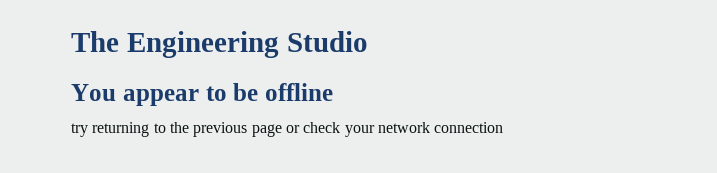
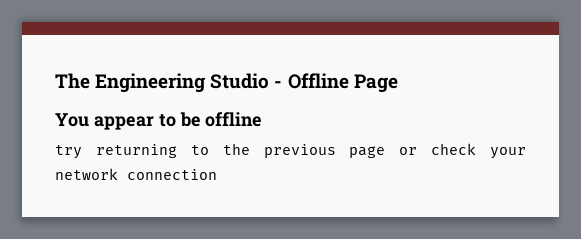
- The Engineering Studio
+ The Engineering Studio - Offline Page

